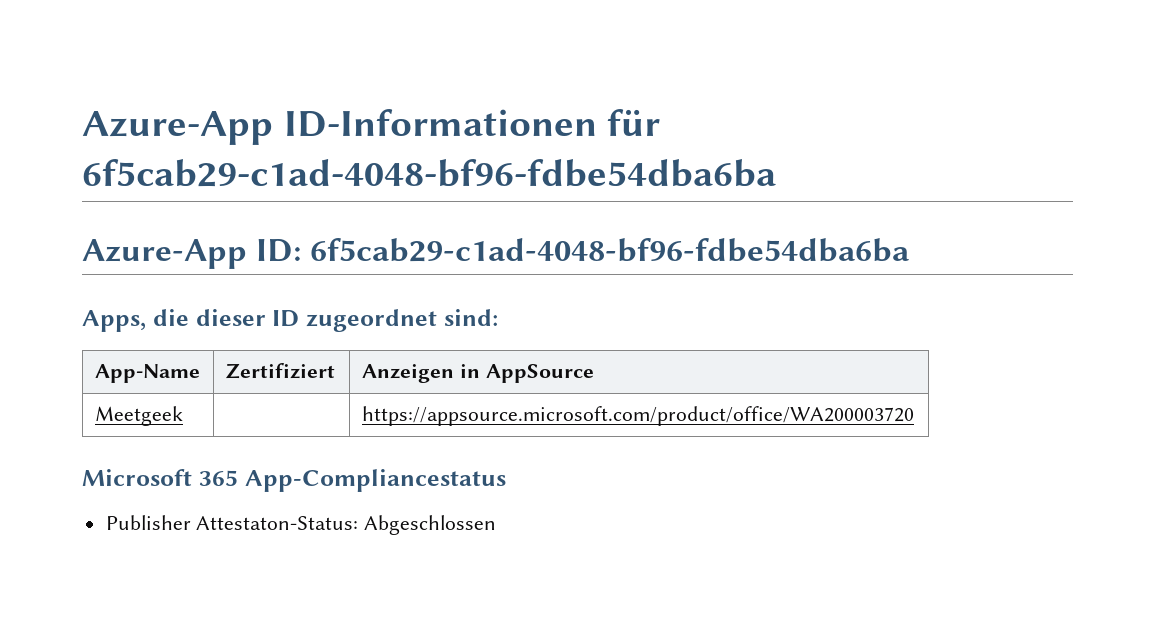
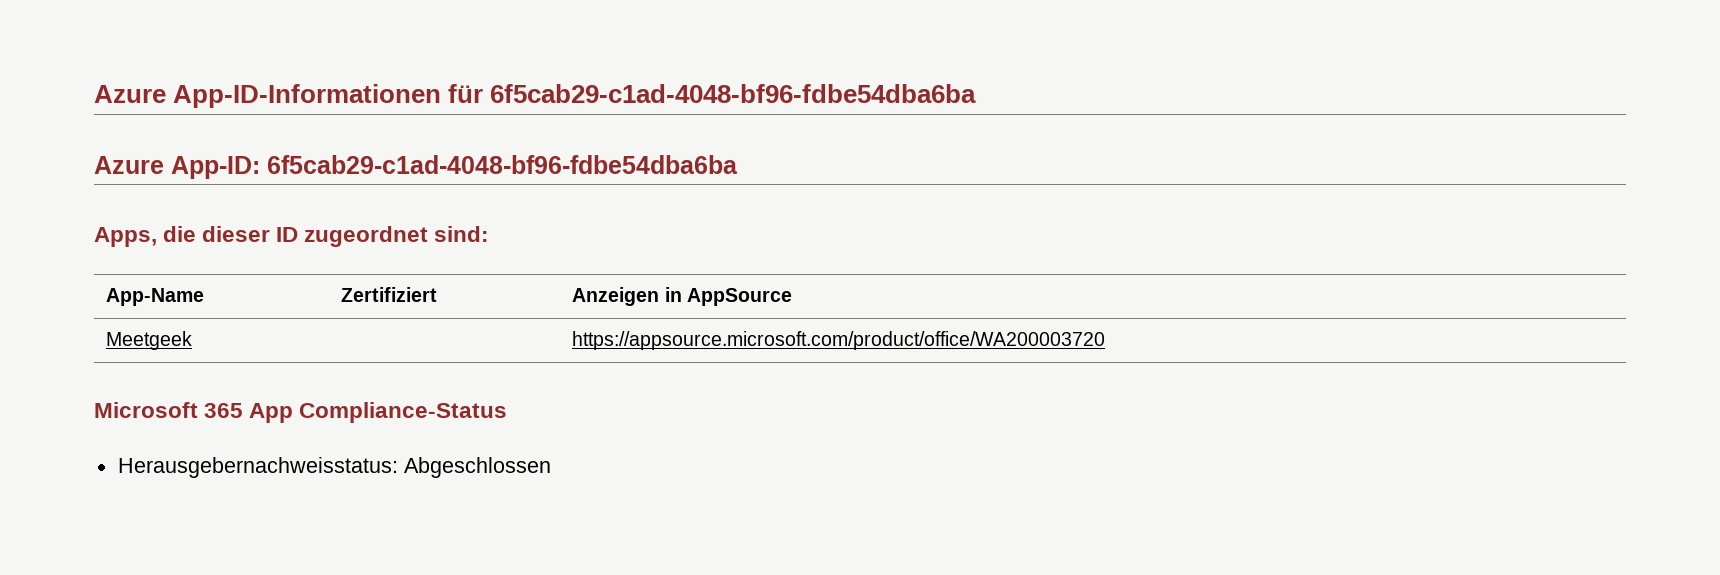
- Azure-App ID-Informationen für 6f5cab29-c1ad-4048-bf96-fdbe54dba6ba
+ Azure App-ID-Informationen für 6f5cab29-c1ad-4048-bf96-fdbe54dba6ba
- Azure-App ID: 6f5cab29-c1ad-4048-bf96-fdbe54dba6ba
+ Azure App-ID: 6f5cab29-c1ad-4048-bf96-fdbe54dba6ba
- Microsoft 365 App-Compliancestatus
- Publisher Attestaton-Status: Abgeschlossen
+ Microsoft 365 App Compliance-Status
+ Herausgebernachweisstatus: Abgeschlossen

